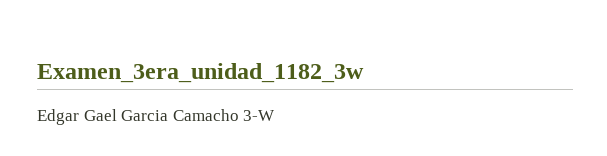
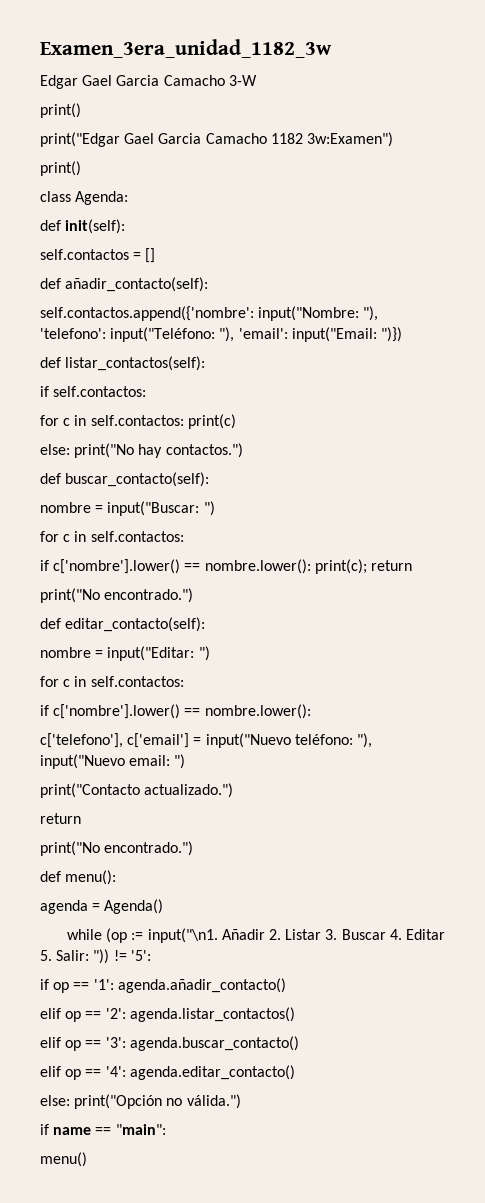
  Edgar Gael Garcia Camacho 3-W
+ print()
+ print("Edgar Gael Garcia Camacho 1182 3w:Examen")
+ print()
+ class Agenda:
+ def init(self):
+ self.contactos = []
+ def añadir_contacto(self):
+ self.contactos.append({'nombre': input("Nombre: "), 'telefono': input("Teléfono: "), 'email': input("Email: ")})
+ def listar_contactos(self):
+ if self.contactos:
+ for c in self.contactos: print(c)
+ else: print("No hay contactos.")
+ def buscar_contacto(self):
+ nombre = input("Buscar: ")
+ for c in self.contactos:
+ if c['nombre'].lower() == nombre.lower(): print(c); return
+ print("No encontrado.")
+ def editar_contacto(self):
+ nombre = input("Editar: ")
+ for c in self.contactos:
+ if c['nombre'].lower() == nombre.lower():
+ c['telefono'], c['email'] = input("Nuevo teléfono: "), input("Nuevo email: ")
+ print("Contacto actualizado.")
+ return
+ print("No encontrado.")
+ def menu():
+ agenda = Agenda()
+ while (op := input("\n1. Añadir 2. Listar 3. Buscar 4. Editar 5. Salir: ")) != '5':
+ if op == '1': agenda.añadir_contacto()
+ elif op == '2': agenda.listar_contactos()
+ elif op == '3': agenda.buscar_contacto()
+ elif op == '4': agenda.editar_contacto()
+ else: print("Opción no válida.")
+ if name == "main":
+ menu()

